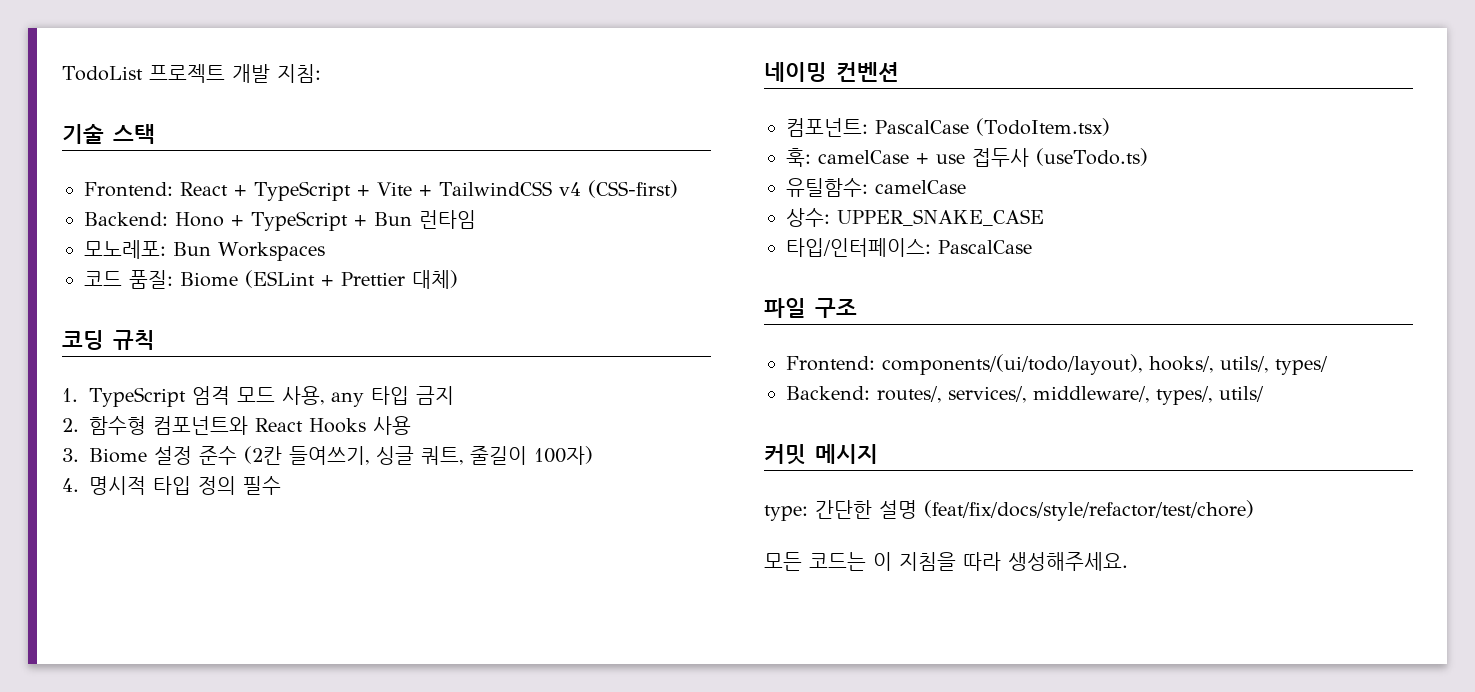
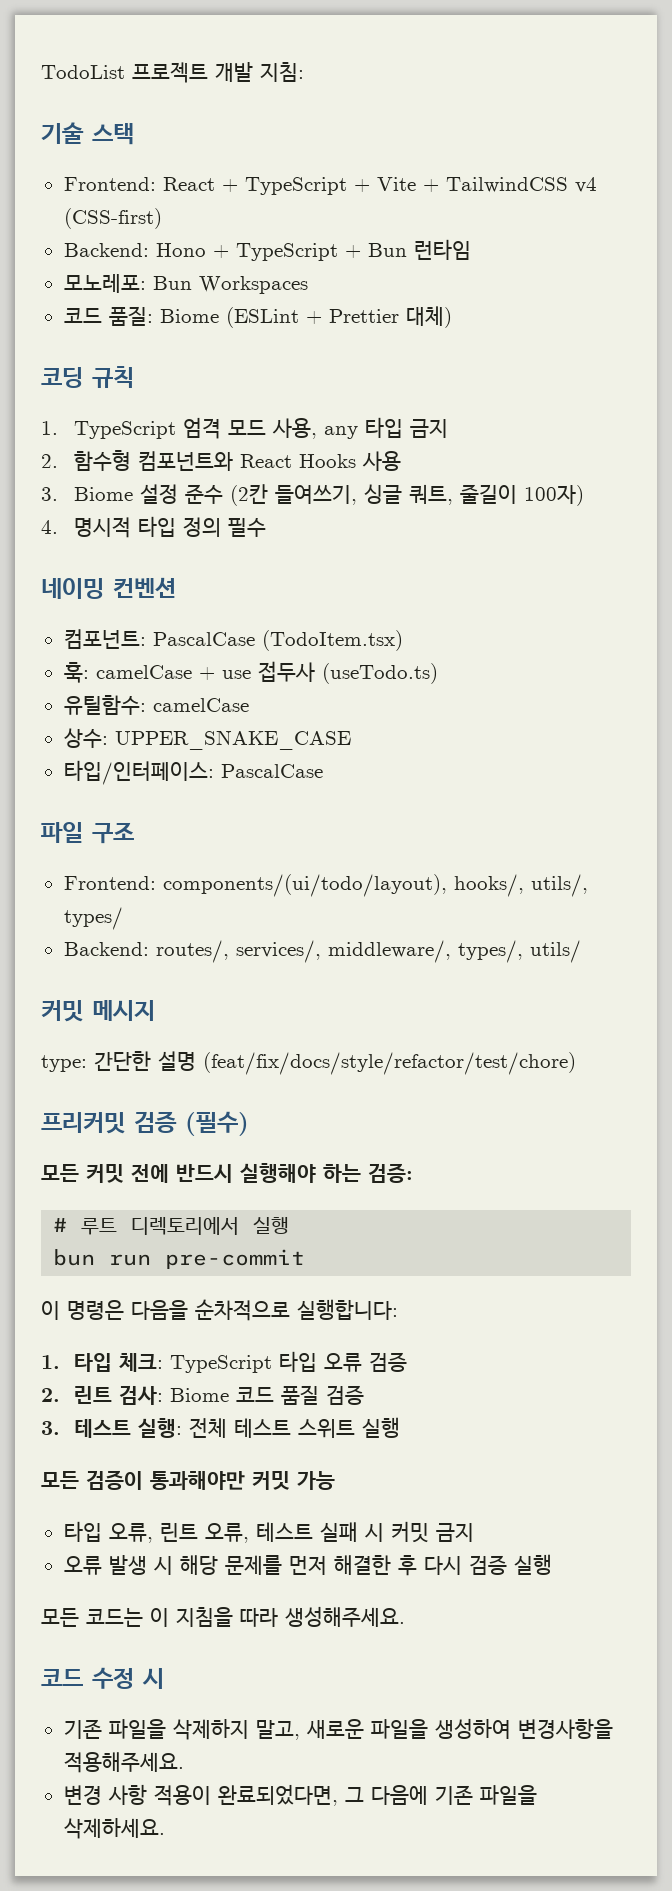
+ 프리커밋 검증 (필수)
+ 모든 커밋 전에 반드시 실행해야 하는 검증:
+ # 루트 디렉토리에서 실행
+ bun run pre-commit
+ 이 명령은 다음을 순차적으로 실행합니다:
+ 1. 타입 체크: TypeScript 타입 오류 검증
+ 2. 린트 검사: Biome 코드 품질 검증
+ 3. 테스트 실행: 전체 테스트 스위트 실행
+ 모든 검증이 통과해야만 커밋 가능
+ 타입 오류, 린트 오류, 테스트 실패 시 커밋 금지
+ 오류 발생 시 해당 문제를 먼저 해결한 후 다시 검증 실행
+ 코드 수정 시
+ 기존 파일을 삭제하지 말고, 새로운 파일을 생성하여 변경사항을 적용해주세요.
+ 변경 사항 적용이 완료되었다면, 그 다음에 기존 파일을 삭제하세요.

